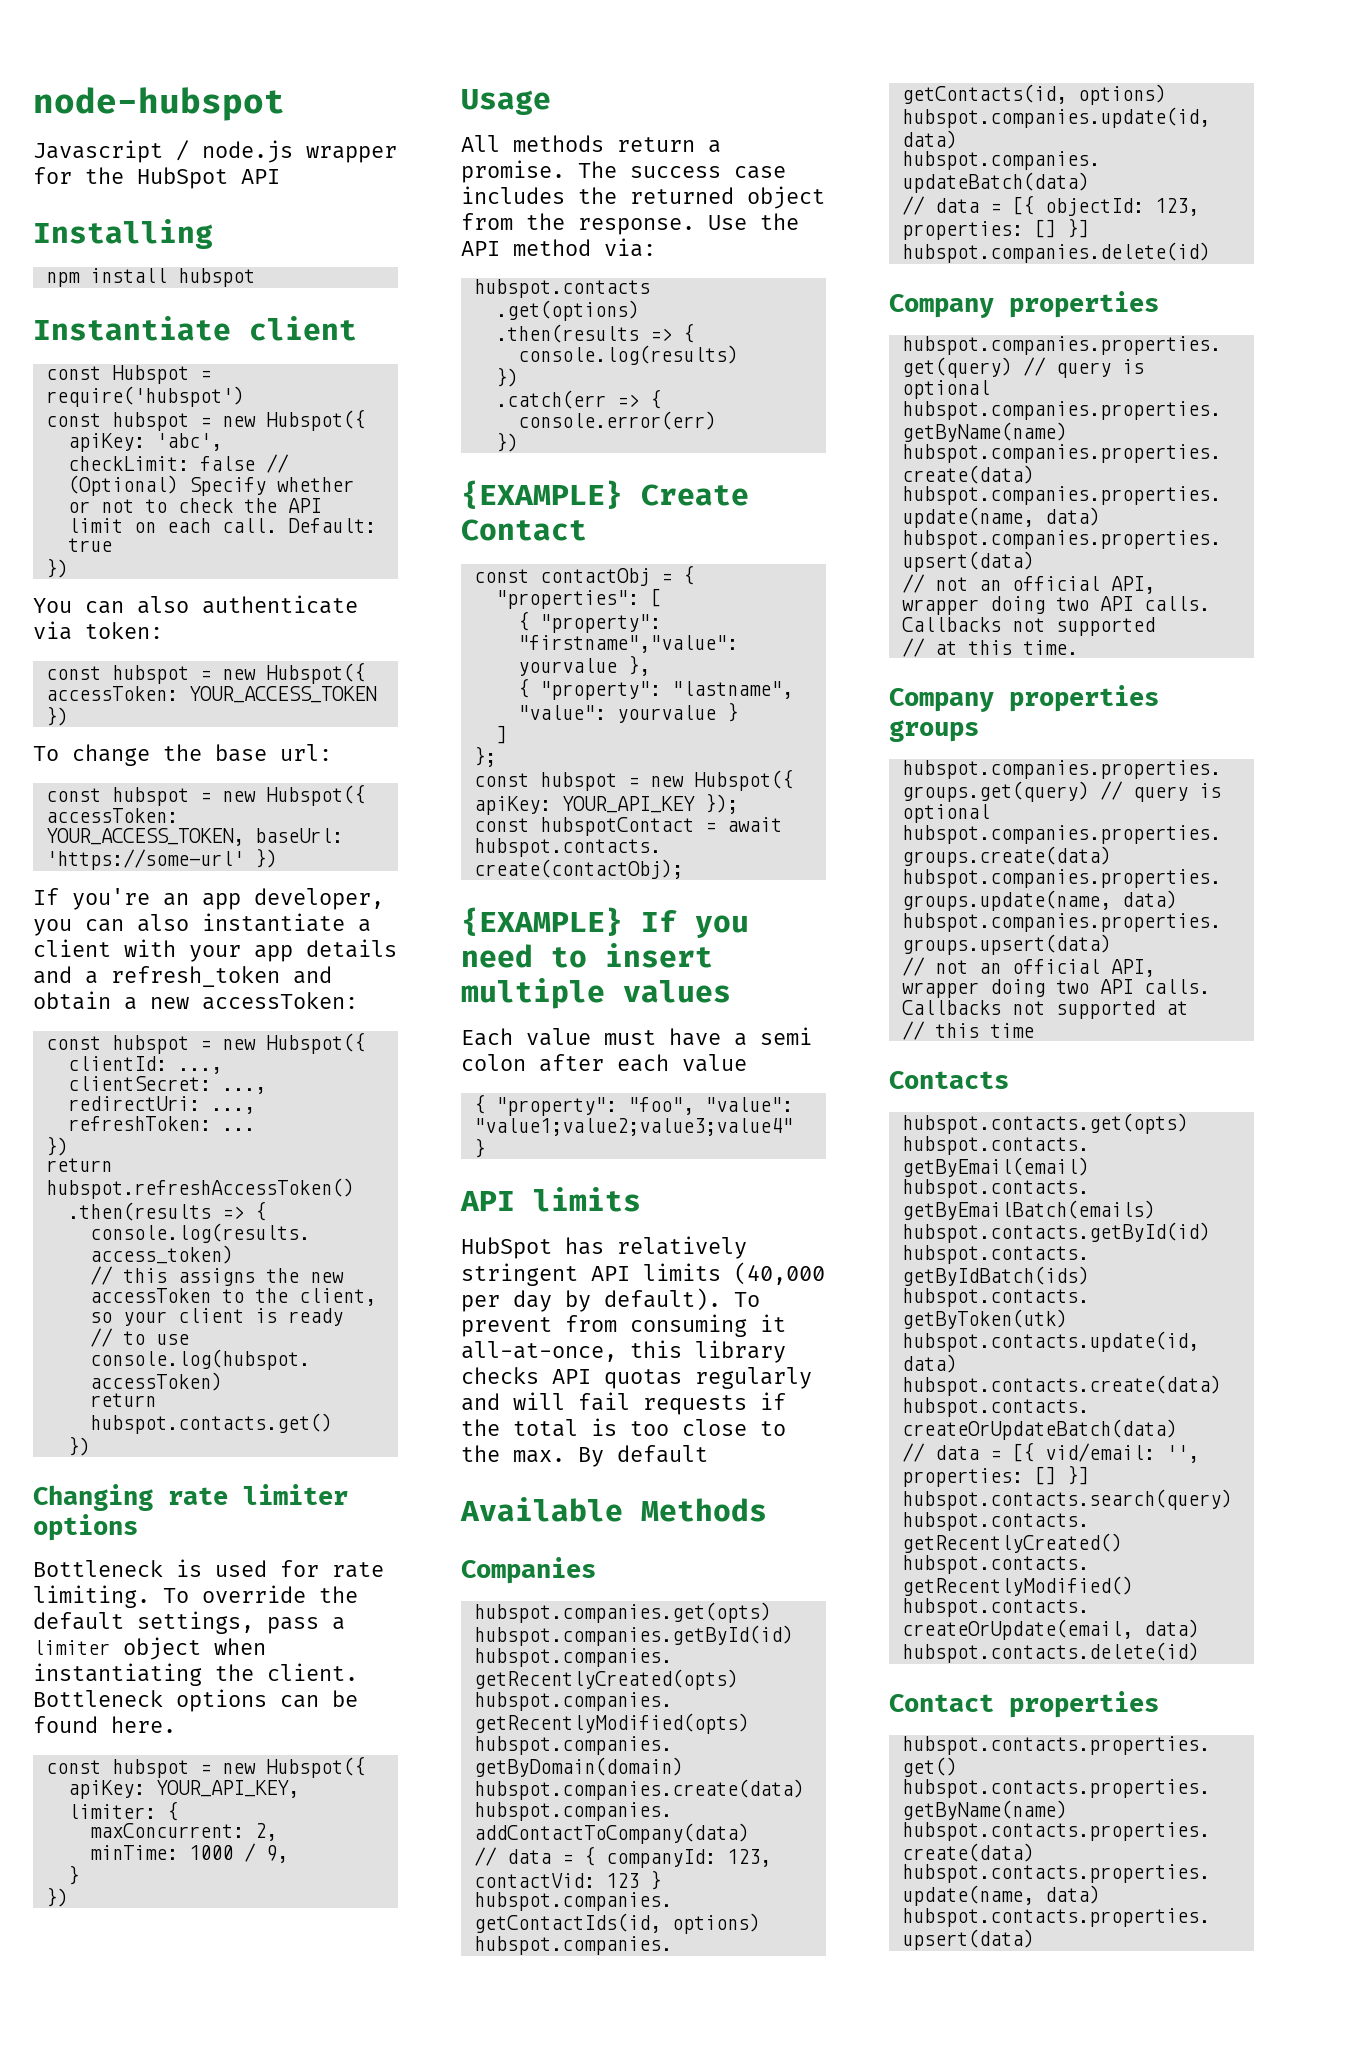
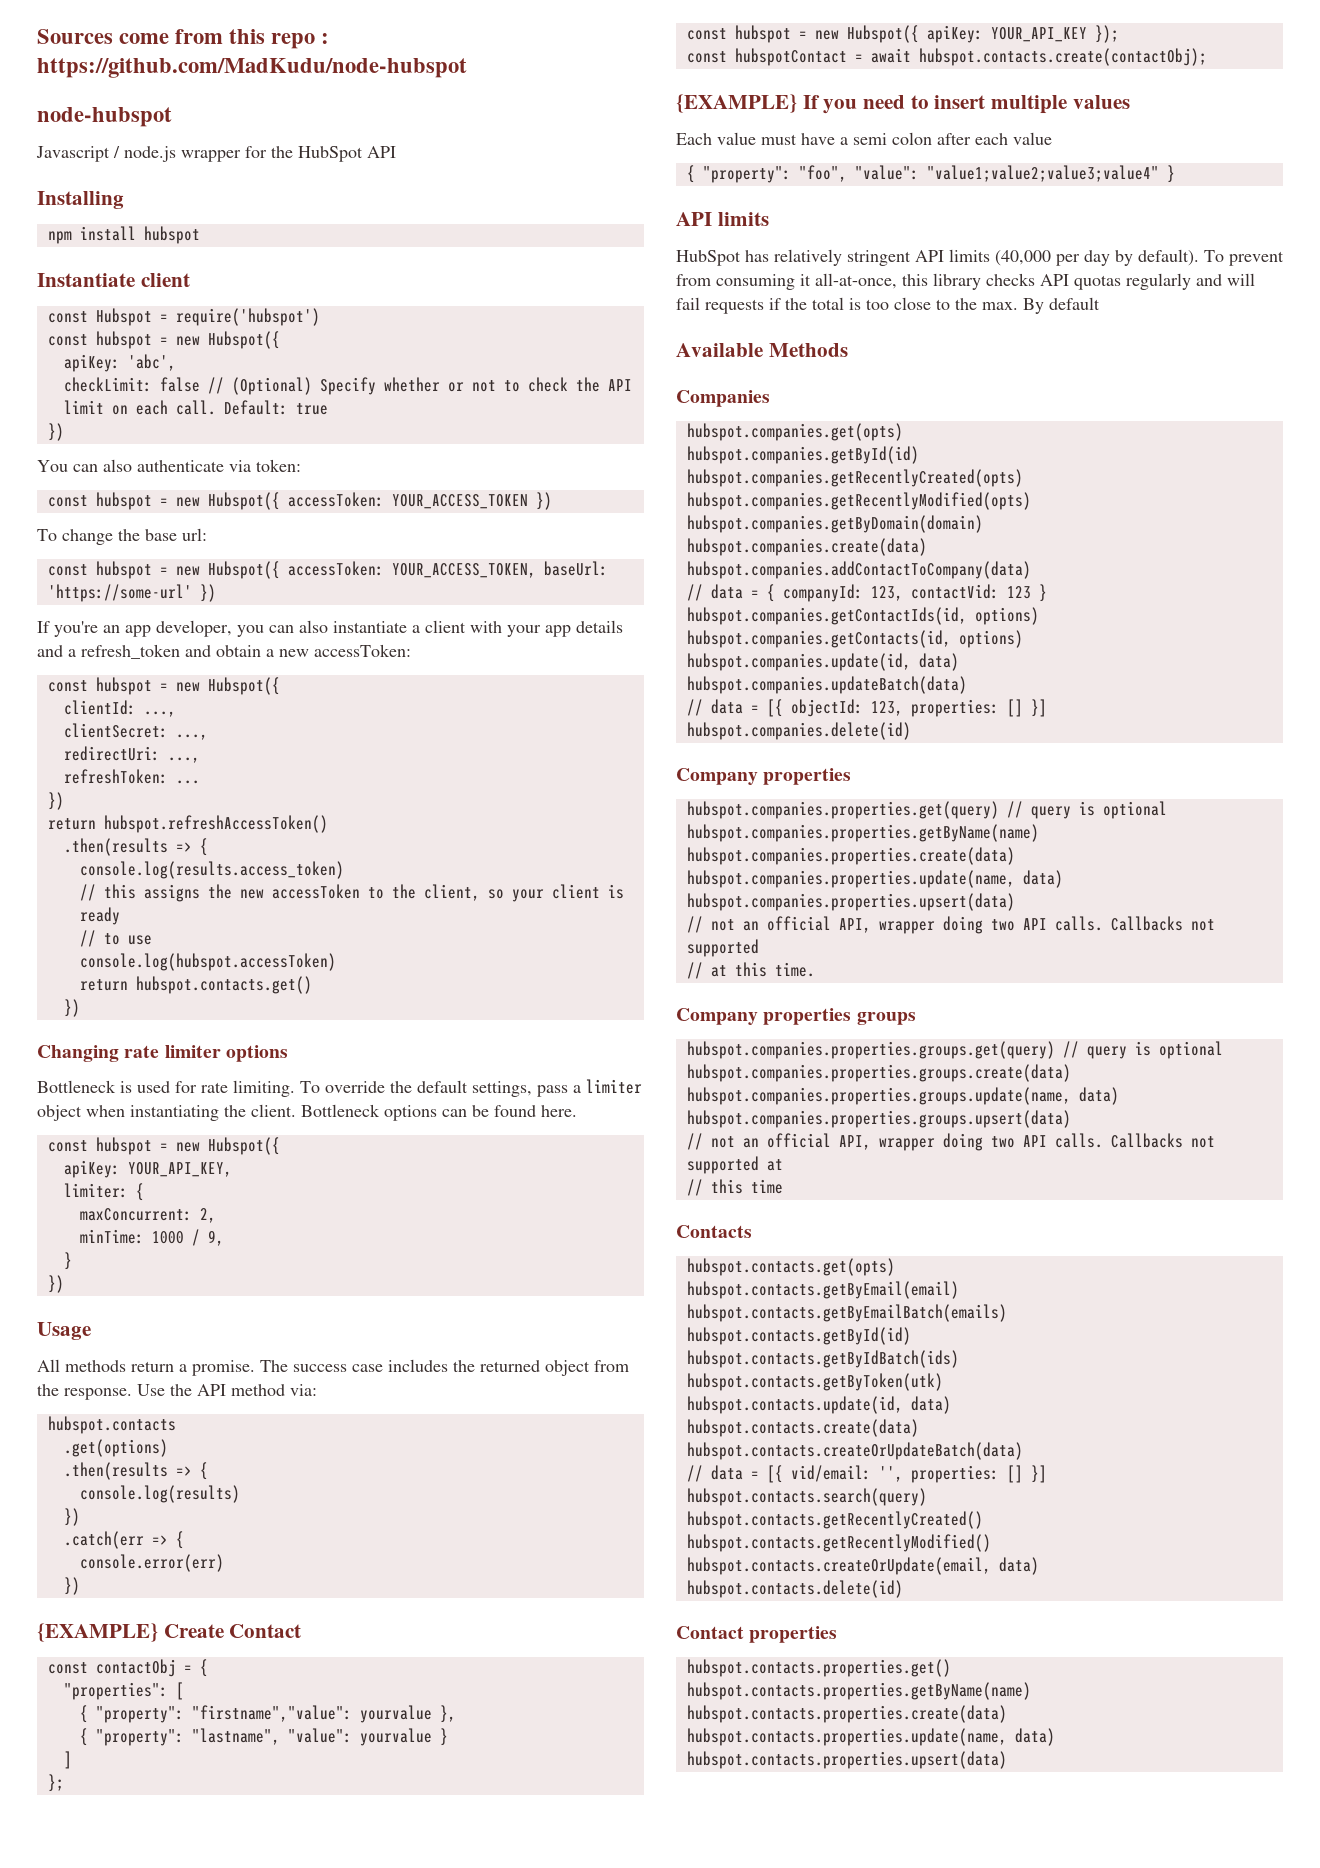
+ Sources come from this repo : https://github.com/MadKudu/node-hubspot

